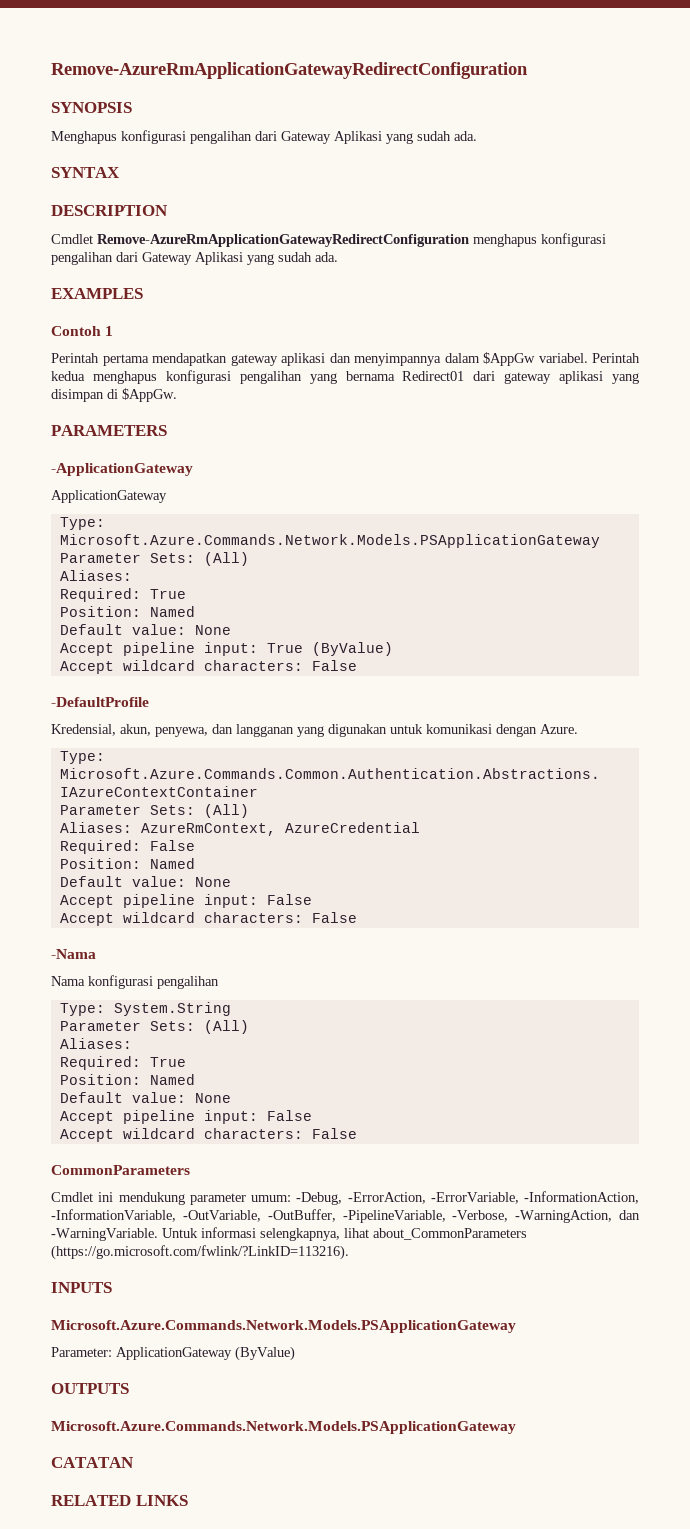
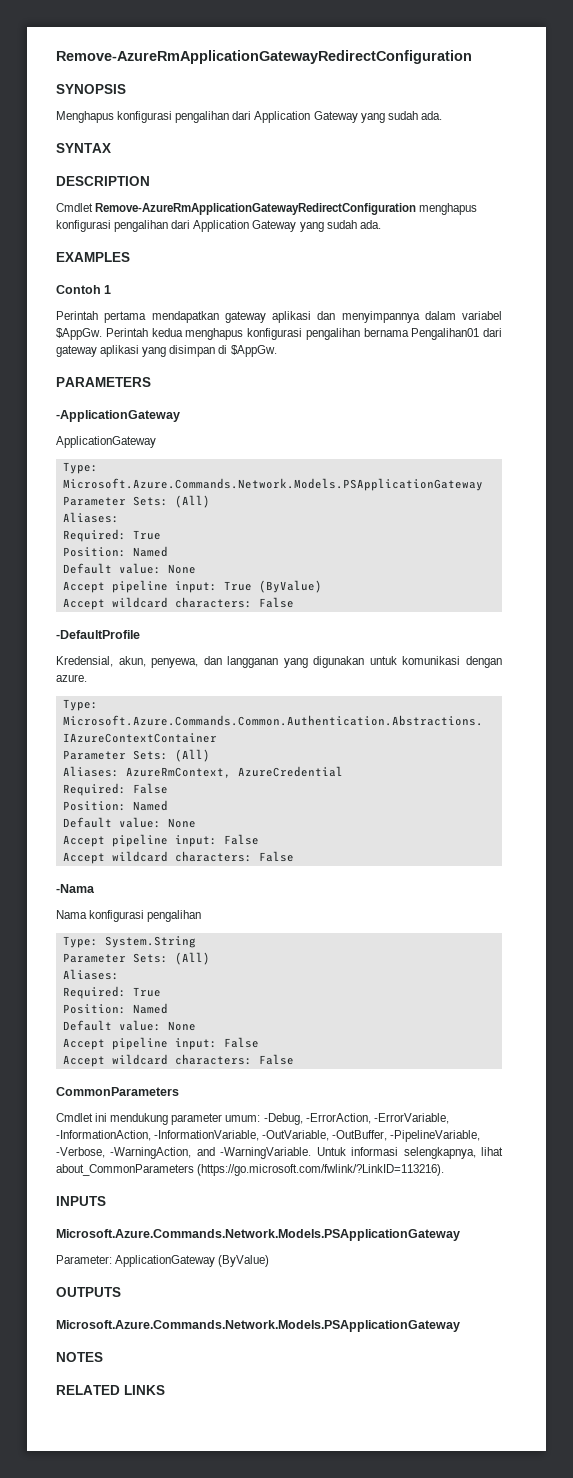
- Menghapus konfigurasi pengalihan dari Gateway Aplikasi yang sudah ada.
+ Menghapus konfigurasi pengalihan dari Application Gateway yang sudah ada.
- Cmdlet Remove-AzureRmApplicationGatewayRedirectConfiguration menghapus konfigurasi pengalihan dari Gateway Aplikasi yang sudah ada.
+ Cmdlet Remove-AzureRmApplicationGatewayRedirectConfiguration menghapus konfigurasi pengalihan dari Application Gateway yang sudah ada.
- Perintah pertama mendapatkan gateway aplikasi dan menyimpannya dalam $AppGw variabel.
+ Perintah pertama mendapatkan gateway aplikasi dan menyimpannya dalam variabel $AppGw.
- Perintah kedua menghapus konfigurasi pengalihan yang bernama Redirect01 dari gateway aplikasi yang disimpan di $AppGw.
+ Perintah kedua menghapus konfigurasi pengalihan bernama Pengalihan01 dari gateway aplikasi yang disimpan di $AppGw.
- Kredensial, akun, penyewa, dan langganan yang digunakan untuk komunikasi dengan Azure.
+ Kredensial, akun, penyewa, dan langganan yang digunakan untuk komunikasi dengan azure.
- Cmdlet ini mendukung parameter umum: -Debug, -ErrorAction, -ErrorVariable, -InformationAction, -InformationVariable, -OutVariable, -OutBuffer, -PipelineVariable, -Verbose, -WarningAction, dan -WarningVariable.
+ Cmdlet ini mendukung parameter umum: -Debug, -ErrorAction, -ErrorVariable, -InformationAction, -InformationVariable, -OutVariable, -OutBuffer, -PipelineVariable, -Verbose, -WarningAction, and -WarningVariable.
- CATATAN
+ NOTES

